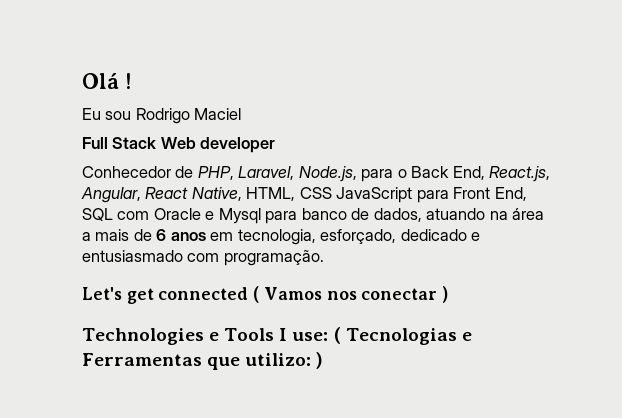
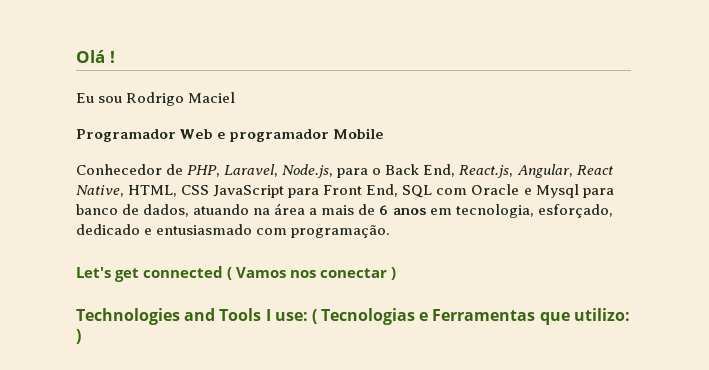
- Full Stack Web developer
+ Programador Web e programador Mobile
- Technologies e Tools I use: ( Tecnologias e Ferramentas que utilizo: )
+ Technologies and Tools I use: ( Tecnologias e Ferramentas que utilizo: )

